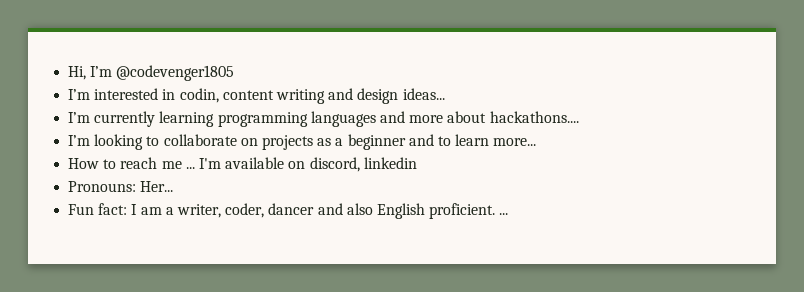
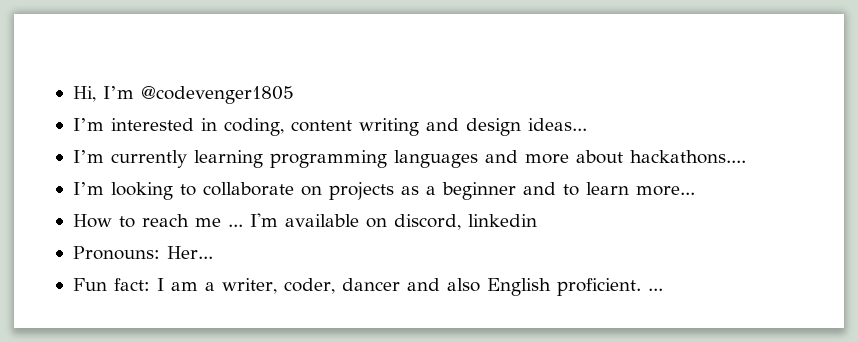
- I’m interested in codin, content writing and design ideas...
+ I’m interested in coding, content writing and design ideas...

